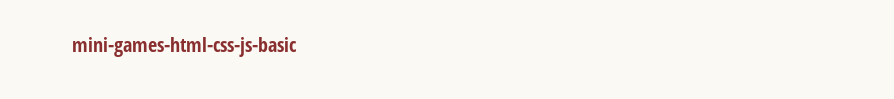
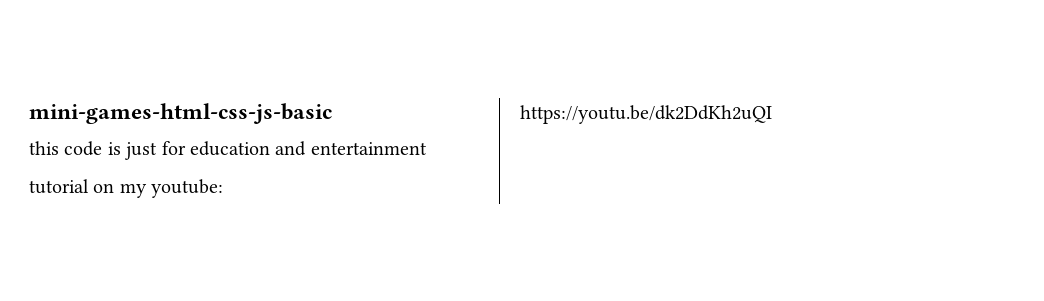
+ this code is just for education and entertainment
+ tutorial on my youtube: https://youtu.be/dk2DdKh2uQI

